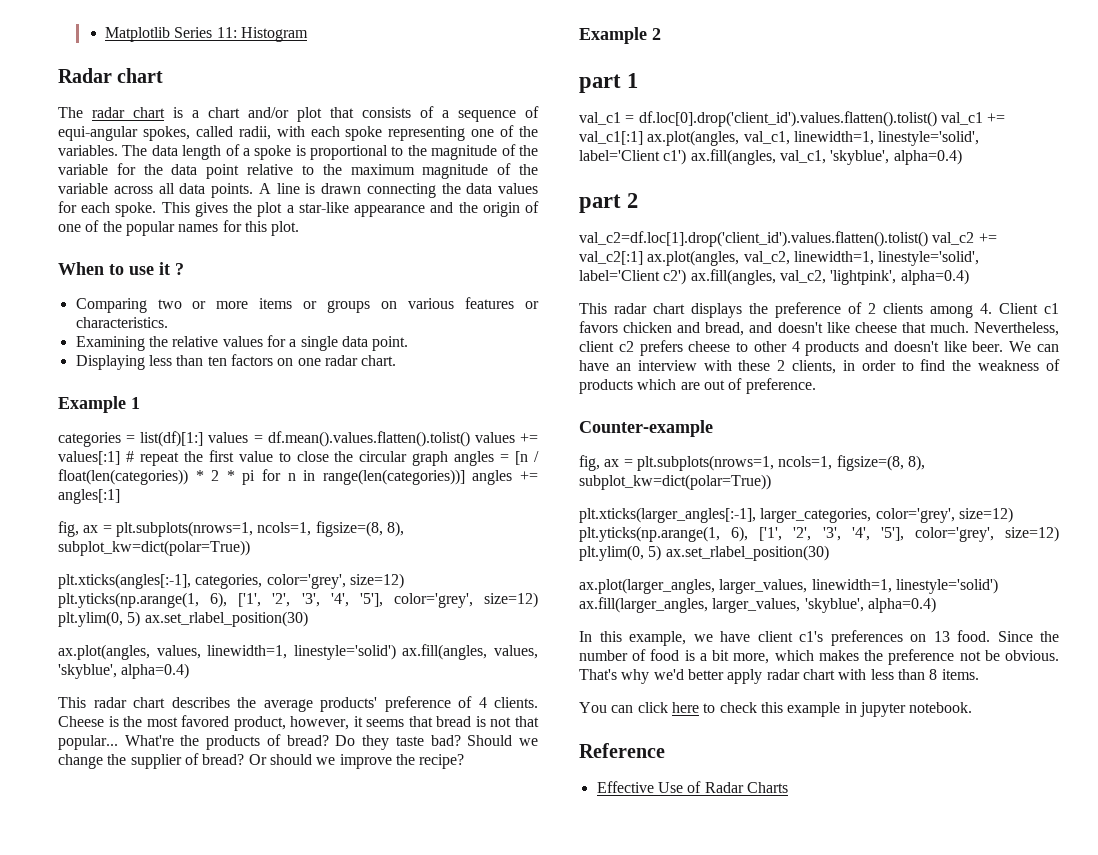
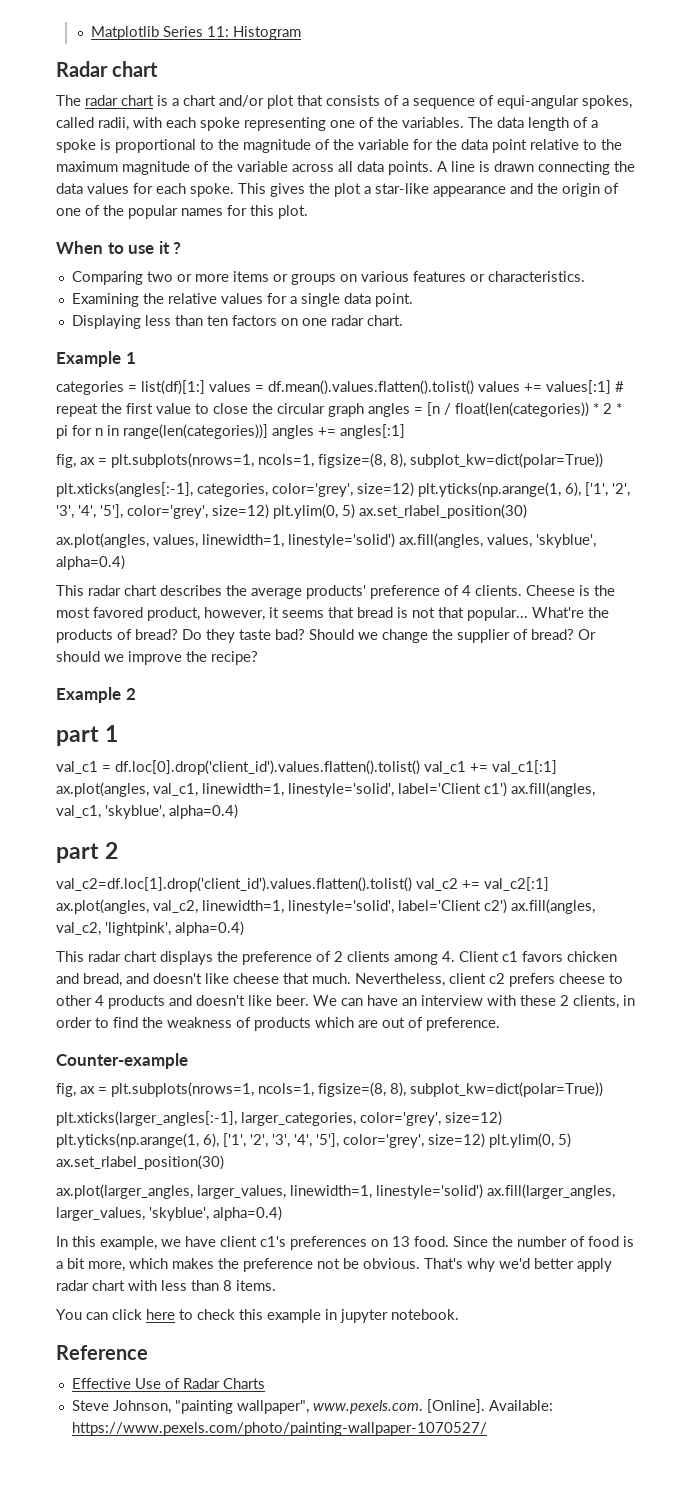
+ Steve Johnson, "painting wallpaper", www.pexels.com. [Online]. Available: https://www.pexels.com/photo/painting-wallpaper-1070527/

